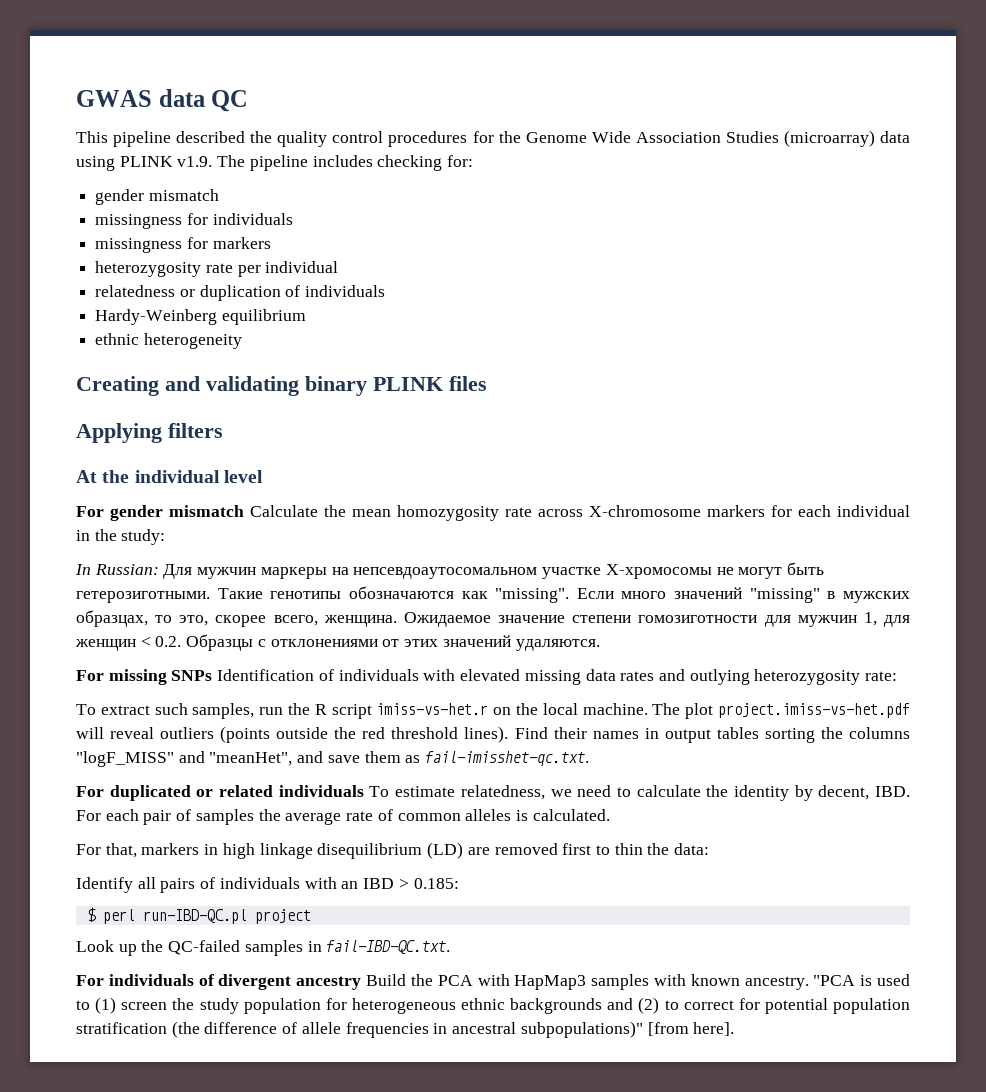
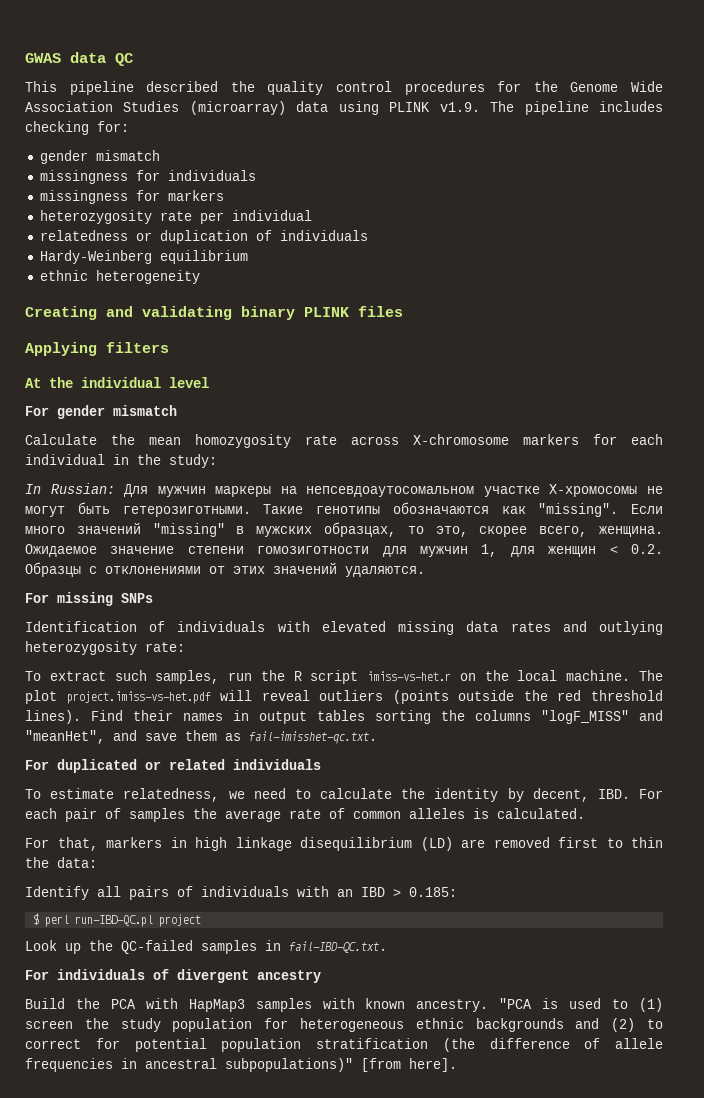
- For gender mismatch Calculate the mean homozygosity rate across X-chromosome markers for each individual in the study:
+ For gender mismatch
+ Calculate the mean homozygosity rate across X-chromosome markers for each individual in the study:
- For missing SNPs Identification of individuals with elevated missing data rates and outlying heterozygosity rate:
+ For missing SNPs
+ Identification of individuals with elevated missing data rates and outlying heterozygosity rate:
- For duplicated or related individuals To estimate relatedness, we need to calculate the identity by decent, IBD. For each pair of samples the average rate of common alleles is calculated.
+ For duplicated or related individuals
+ To estimate relatedness, we need to calculate the identity by decent, IBD. For each pair of samples the average rate of common alleles is calculated.
- For individuals of divergent ancestry Build the PCA with HapMap3 samples with known ancestry.
+ For individuals of divergent ancestry
+ Build the PCA with HapMap3 samples with known ancestry.

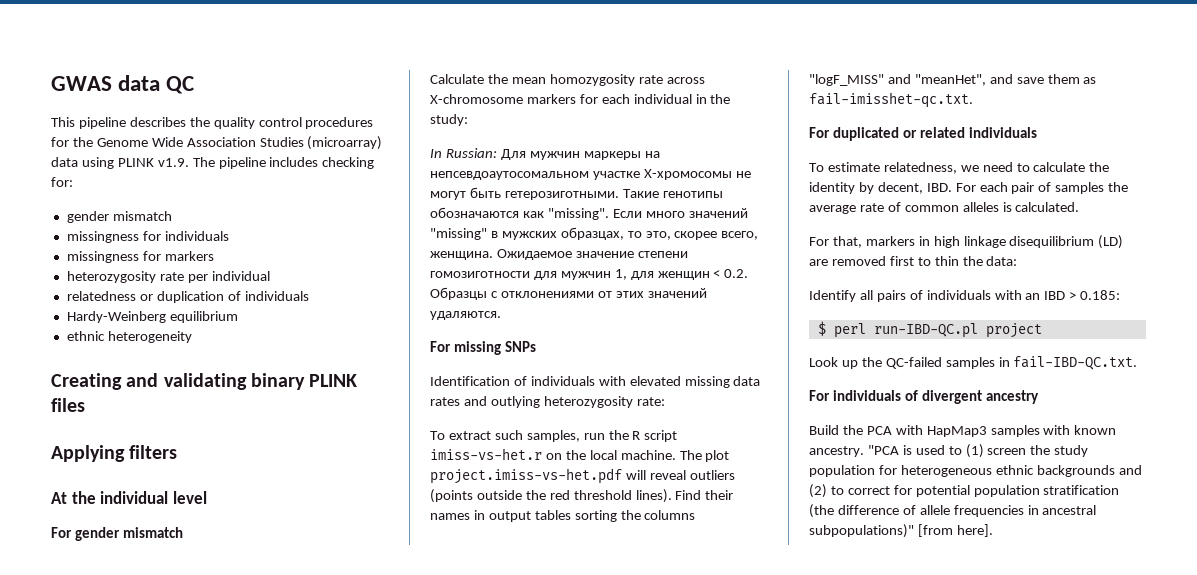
- This pipeline described the quality control procedures for the Genome Wide Association Studies (microarray) data using PLINK v1.9. The pipeline includes checking for:
+ This pipeline describes the quality control procedures for the Genome Wide Association Studies (microarray) data using PLINK v1.9. The pipeline includes checking for:

